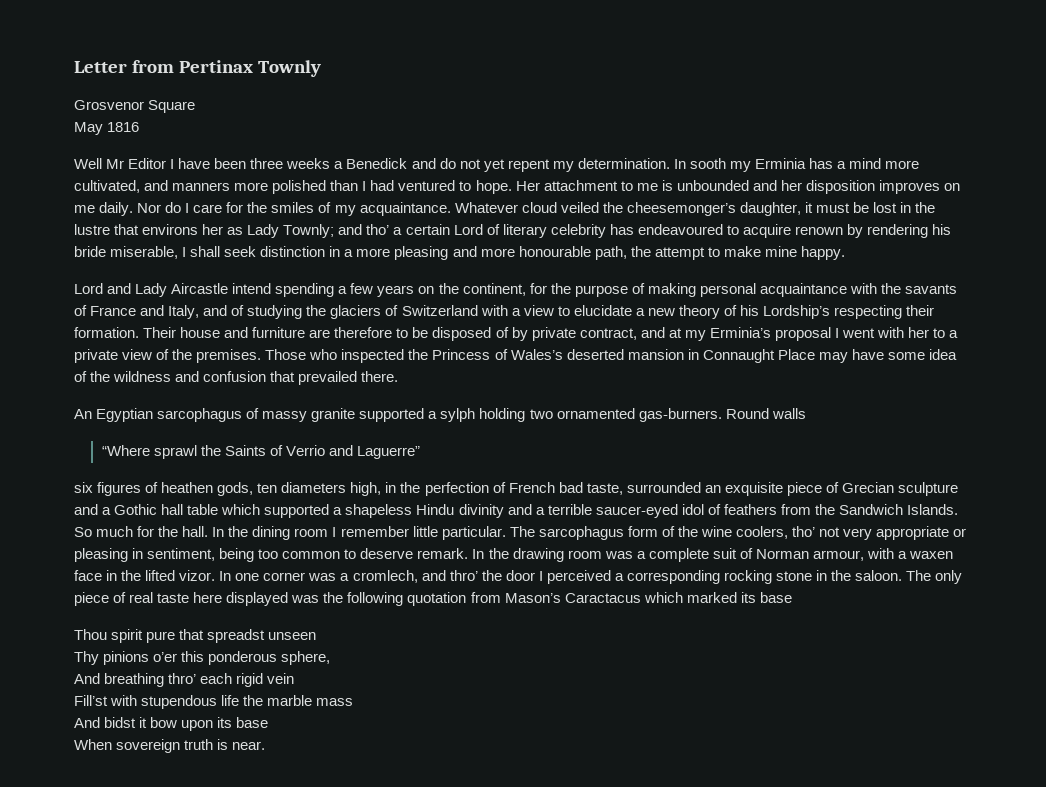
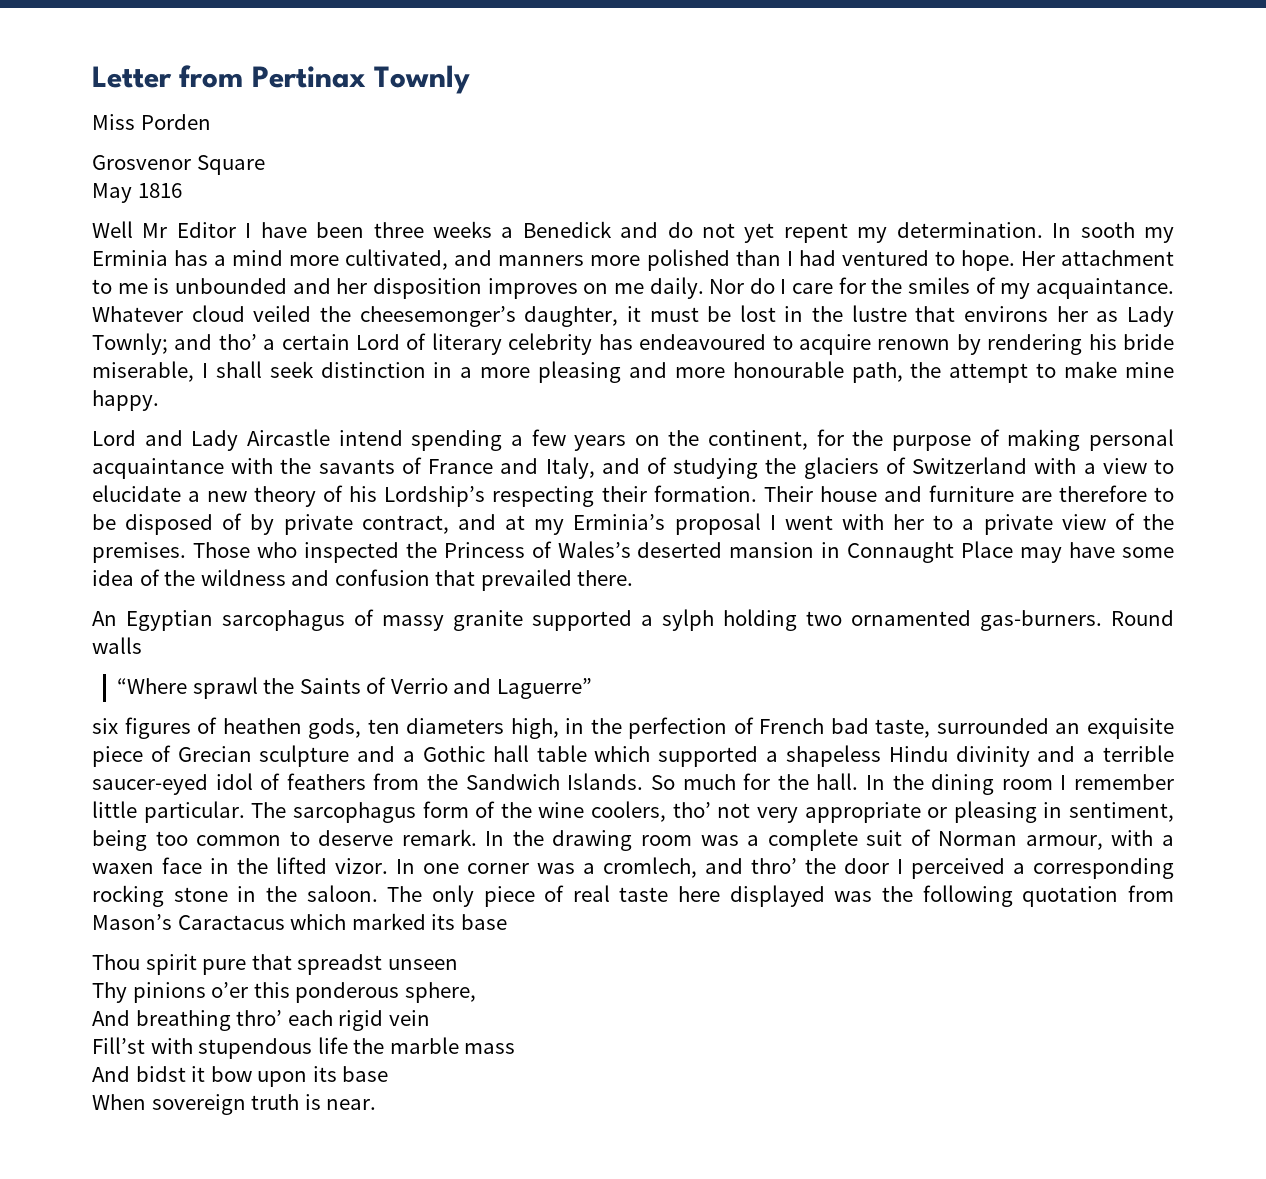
+ Miss Porden

